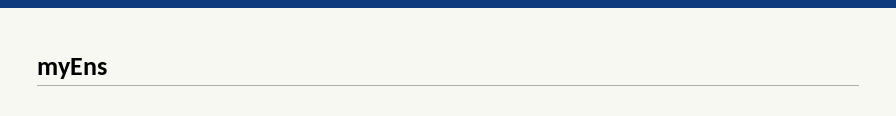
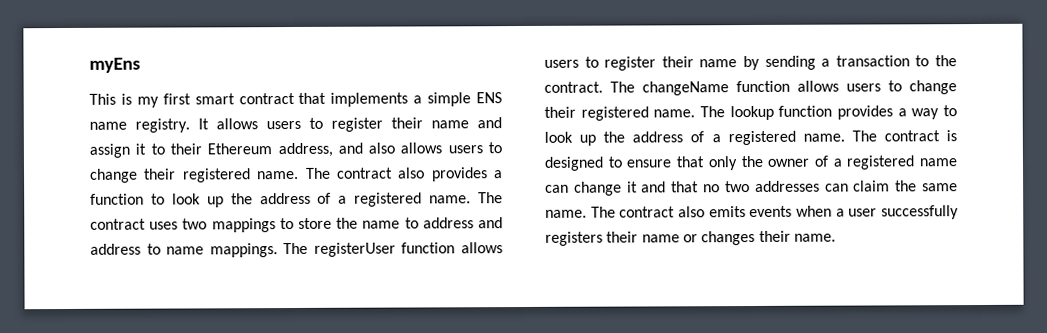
+ This is my first smart contract that implements a simple ENS name registry. It allows users to register their name and assign it to their Ethereum address, and also allows users to change their registered name. The contract also provides a function to look up the address of a registered name. The contract uses two mappings to store the name to address and address to name mappings. The registerUser function allows users to register their name by sending a transaction to the contract. The changeName function allows users to change their registered name. The lookup function provides a way to look up the address of a registered name. The contract is designed to ensure that only the owner of a registered name can change it and that no two addresses can claim the same name. The contract also emits events when a user successfully registers their name or changes their name.

